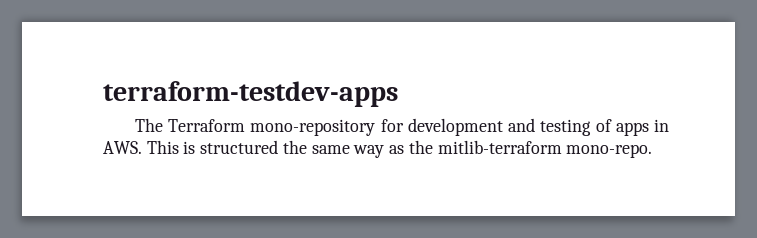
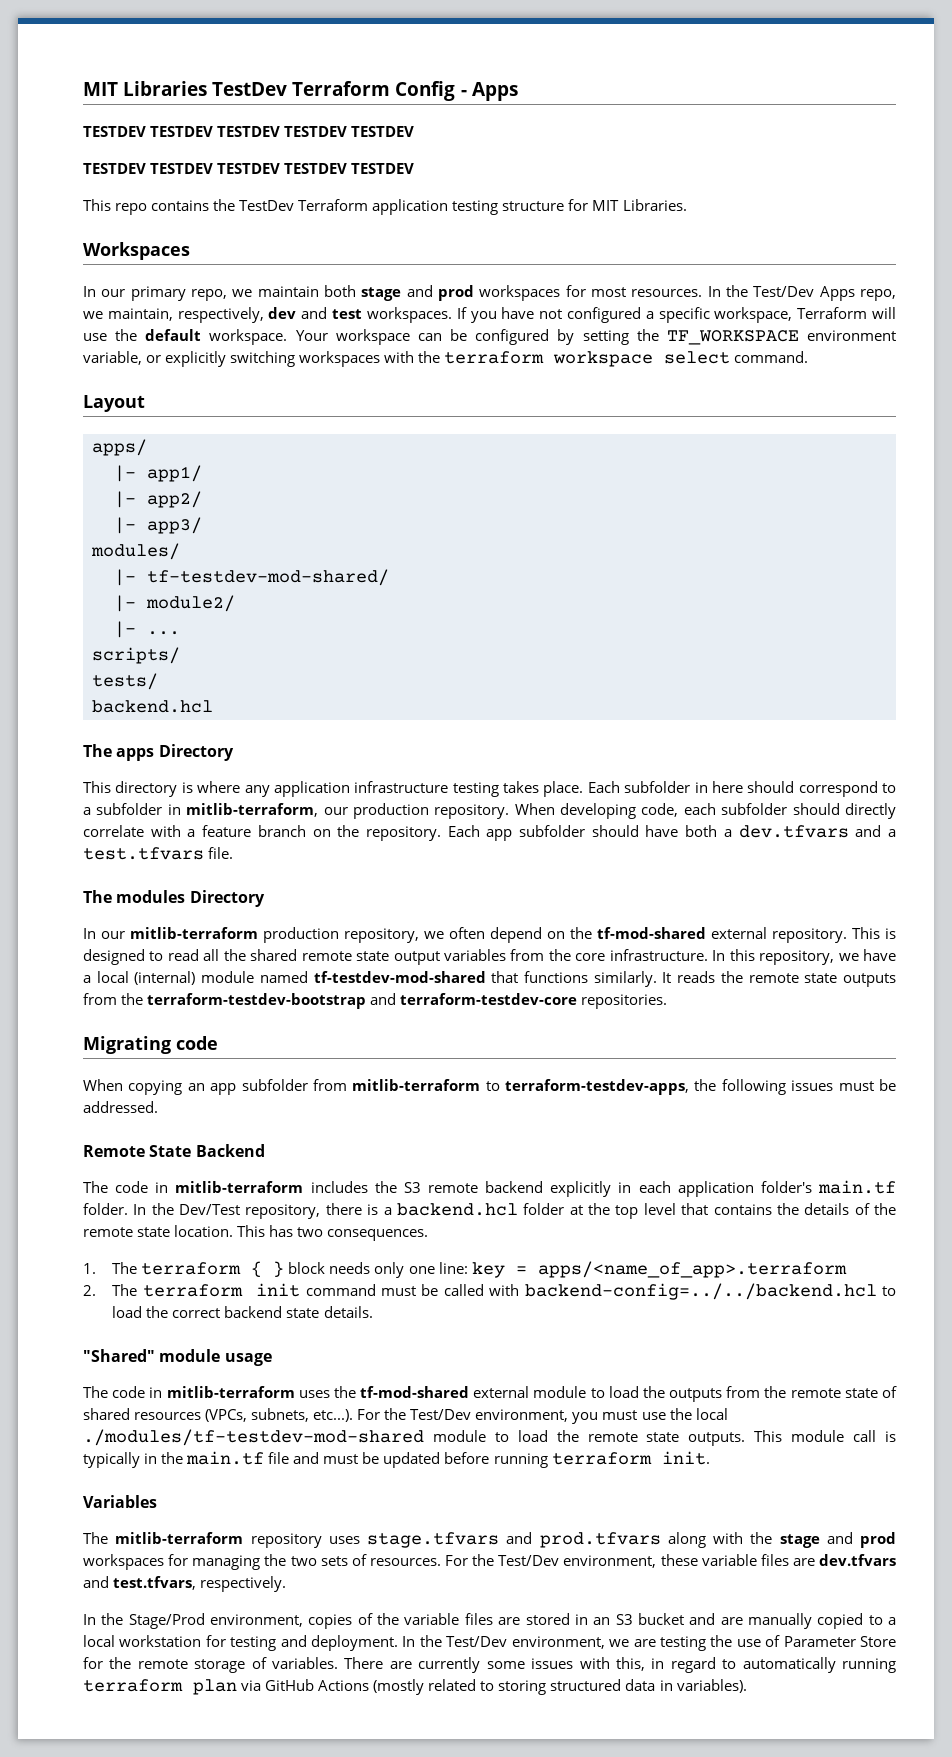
- terraform-testdev-apps
- The Terraform mono-repository for development and testing of apps in AWS. This is structured the same way as the mitlib-terraform mono-repo.
+ MIT Libraries TestDev Terraform Config - Apps
+ TESTDEV TESTDEV TESTDEV TESTDEV TESTDEV
+ TESTDEV TESTDEV TESTDEV TESTDEV TESTDEV
+ This repo contains the TestDev Terraform application testing structure for MIT Libraries.
+ Workspaces
+ In our primary repo, we maintain both stage and prod workspaces for most resources. In the Test/Dev Apps repo, we maintain, respectively, dev and test workspaces. If you have not configured a specific workspace, Terraform will use the default workspace. Your workspace can be configured by setting the TF_WORKSPACE environment variable, or explicitly switching workspaces with the terraform workspace select command.
+ Layout
+ apps/
+ |- app1/
+ |- app2/
+ |- app3/
+ modules/
+ |- tf-testdev-mod-shared/
+ |- module2/
+ |- ...
+ scripts/
+ tests/
+ backend.hcl
+ The apps Directory
+ This directory is where any application infrastructure testing takes place. Each subfolder in here should correspond to a subfolder in mitlib-terraform, our production repository. When developing code, each subfolder should directly correlate with a feature branch on the repository. Each app subfolder should have both a dev.tfvars and a test.tfvars file.
+ The modules Directory
+ In our mitlib-terraform production repository, we often depend on the tf-mod-shared external repository. This is designed to read all the shared remote state output variables from the core infrastructure. In this repository, we have a local (internal) module named tf-testdev-mod-shared that functions similarly. It reads the remote state outputs from the terraform-testdev-bootstrap and terraform-testdev-core repositories.
+ Migrating code
+ When copying an app subfolder from mitlib-terraform to terraform-testdev-apps, the following issues must be addressed.
+ Remote State Backend
+ The code in mitlib-terraform includes the S3 remote backend explicitly in each application folder's main.tf folder. In the Dev/Test repository, there is a backend.hcl folder at the top level that contains the details of the remote state location. This has two consequences.
+ 1. The terraform { } block needs only one line: key = apps/<name_of_app>.terraform
+ 2. The terraform init command must be called with backend-config=../../backend.hcl to load the correct backend state details.
+ "Shared" module usage
+ The code in mitlib-terraform uses the tf-mod-shared external module to load the outputs from the remote state of shared resources (VPCs, subnets, etc...). For the Test/Dev environment, you must use the local ./modules/tf-testdev-mod-shared module to load the remote state outputs. This module call is typically in the main.tf file and must be updated before running terraform init.
+ Variables
+ The mitlib-terraform repository uses stage.tfvars and prod.tfvars along with the stage and prod workspaces for managing the two sets of resources. For the Test/Dev environment, these variable files are dev.tfvars and test.tfvars, respectively.
+ In the Stage/Prod environment, copies of the variable files are stored in an S3 bucket and are manually copied to a local workstation for testing and deployment. In the Test/Dev environment, we are testing the use of Parameter Store for the remote storage of variables. There are currently some issues with this, in regard to automatically running terraform plan via GitHub Actions (mostly related to storing structured data in variables).

